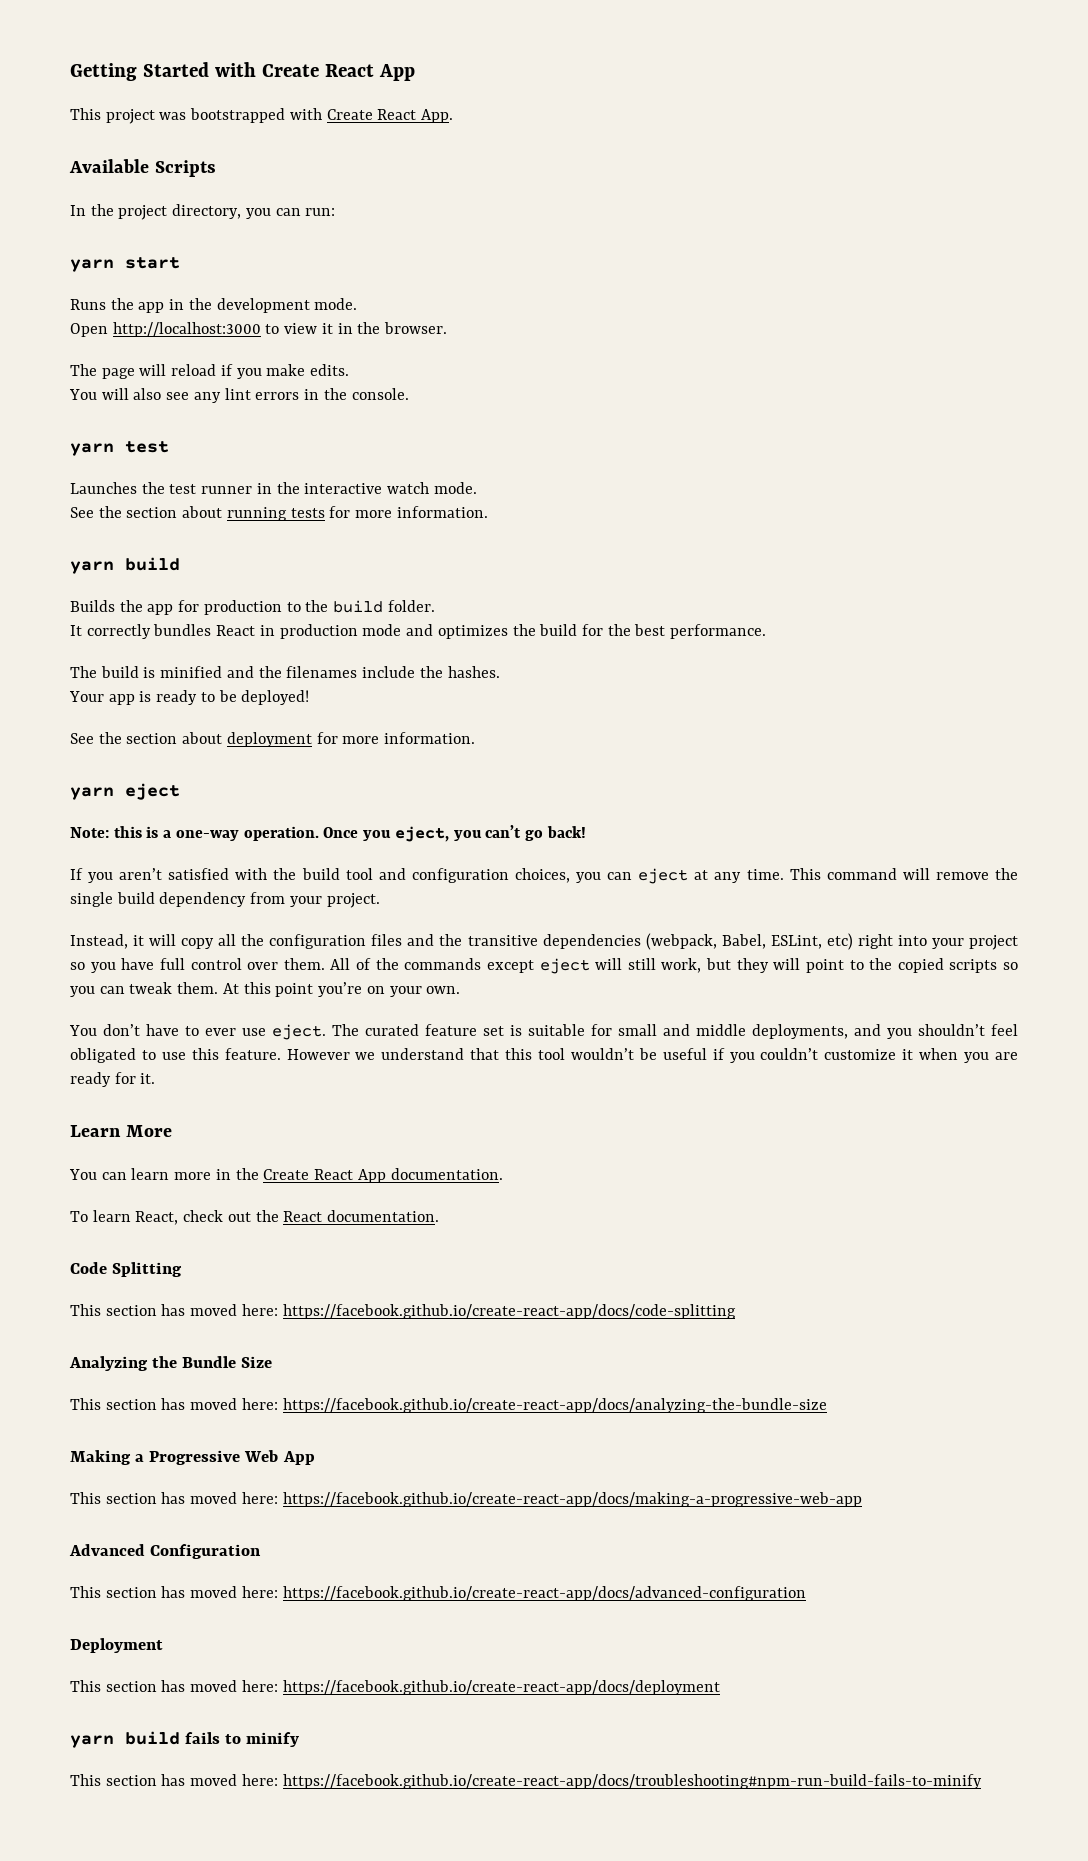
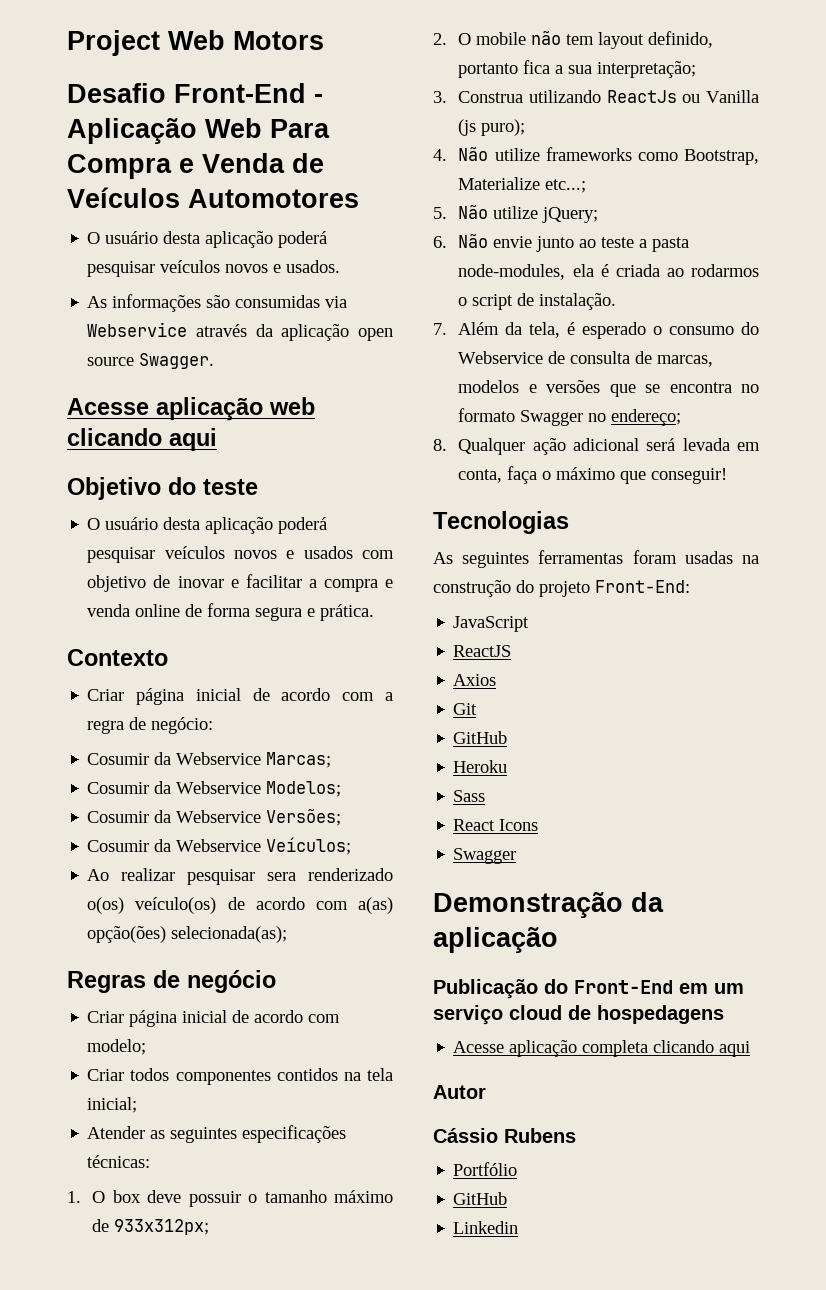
- Getting Started with Create React App
- This project was bootstrapped with Create React App.
- Available Scripts
- In the project directory, you can run:
- yarn start
- Runs the app in the development mode.
- Open http://localhost:3000 to view it in the browser.
- The page will reload if you make edits.
- You will also see any lint errors in the console.
- yarn test
- Launches the test runner in the interactive watch mode.
- See the section about running tests for more information.
- yarn build
- Builds the app for production to the build folder.
- It correctly bundles React in production mode and optimizes the build for the best performance.
- The build is minified and the filenames include the hashes.
- Your app is ready to be deployed!
- See the section about deployment for more information.
- yarn eject
- Note: this is a one-way operation. Once you eject, you can’t go back!
- If you aren’t satisfied with the build tool and configuration choices, you can eject at any time. This command will remove the single build dependency from your project.
- Instead, it will copy all the configuration files and the transitive dependencies (webpack, Babel, ESLint, etc) right into your project so you have full control over them. All of the commands except eject will still work, but they will point to the copied scripts so you can tweak them. At this point you’re on your own.
- You don’t have to ever use eject. The curated feature set is suitable for small and middle deployments, and you shouldn’t feel obligated to use this feature. However we understand that this tool wouldn’t be useful if you couldn’t customize it when you are ready for it.
- Learn More
- You can learn more in the Create React App documentation.
- To learn React, check out the React documentation.
- Code Splitting
- This section has moved here: https://facebook.github.io/create-react-app/docs/code-splitting
- Analyzing the Bundle Size
- This section has moved here: https://facebook.github.io/create-react-app/docs/analyzing-the-bundle-size
- Making a Progressive Web App
- This section has moved here: https://facebook.github.io/create-react-app/docs/making-a-progressive-web-app
- Advanced Configuration
- This section has moved here: https://facebook.github.io/create-react-app/docs/advanced-configuration
- Deployment
- This section has moved here: https://facebook.github.io/create-react-app/docs/deployment
- yarn build fails to minify
- This section has moved here: https://facebook.github.io/create-react-app/docs/troubleshooting#npm-run-build-fails-to-minify
+ Project Web Motors
+ Desafio Front-End - Aplicação Web Para Compra e Venda de Veículos Automotores
+ O usuário desta aplicação poderá pesquisar veículos novos e usados.
+ As informações são consumidas via Webservice através da aplicação open source Swagger.
+ Acesse aplicação web clicando aqui
+ Objetivo do teste
+ O usuário desta aplicação poderá pesquisar veículos novos e usados com objetivo de inovar e facilitar a compra e venda online de forma segura e prática.
+ Contexto
+ Criar página inicial de acordo com a regra de negócio:
+ Cosumir da Webservice Marcas;
+ Cosumir da Webservice Modelos;
+ Cosumir da Webservice Versões;
+ Cosumir da Webservice Veículos;
+ Ao realizar pesquisar sera renderizado o(os) veículo(os) de acordo com a(as) opção(ões) selecionada(as);
+ Regras de negócio
+ Criar página inicial de acordo com modelo;
+ Criar todos componentes contidos na tela inicial;
+ Atender as seguintes especificações técnicas:
+ 1. O box deve possuir o tamanho máximo de 933x312px;
+ 2. O mobile não tem layout definido, portanto fica a sua interpretação;
+ 3. Construa utilizando ReactJs ou Vanilla (js puro);
+ 4. Não utilize frameworks como Bootstrap, Materialize etc...;
+ 5. Não utilize jQuery;
+ 6. Não envie junto ao teste a pasta node-modules, ela é criada ao rodarmos o script de instalação.
+ 7. Além da tela, é esperado o consumo do Webservice de consulta de marcas, modelos e versões que se encontra no formato Swagger no endereço;
+ 8. Qualquer ação adicional será levada em conta, faça o máximo que conseguir!
+ Tecnologias
+ As seguintes ferramentas foram usadas na construção do projeto Front-End:
+ JavaScript
+ ReactJS
+ Axios
+ Git
+ GitHub
+ Heroku
+ Sass
+ React Icons
+ Swagger
+ Demonstração da aplicação
+ Publicação do Front-End em um serviço cloud de hospedagens
+ Acesse aplicação completa clicando aqui
+ Autor
+ Cássio Rubens
+ Portfólio
+ GitHub
+ Linkedin

